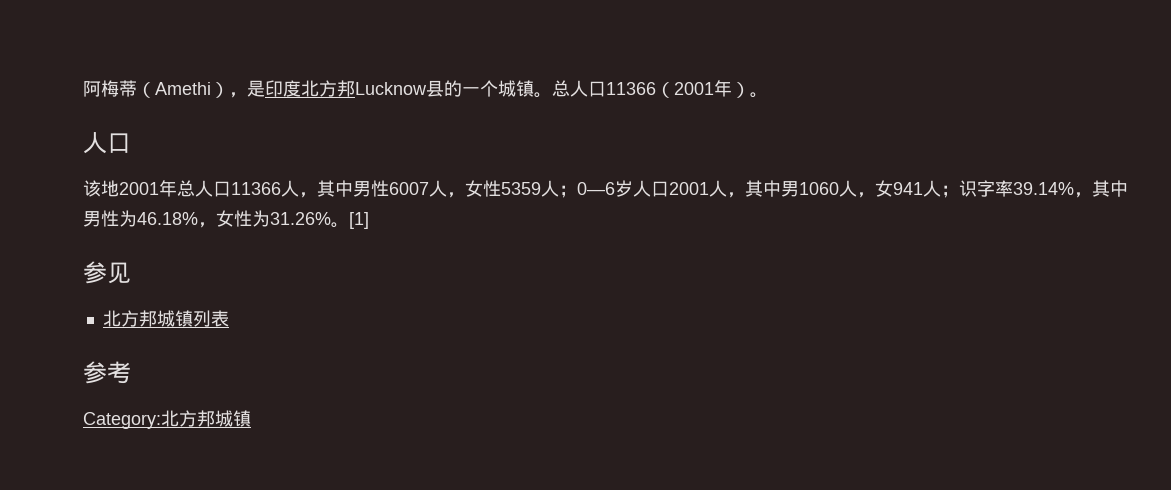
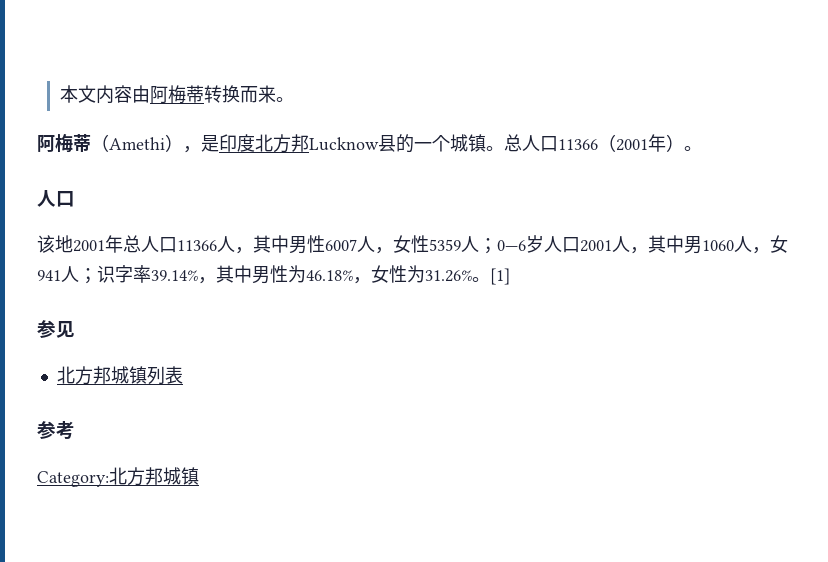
+ 本文内容由阿梅蒂转换而来。

